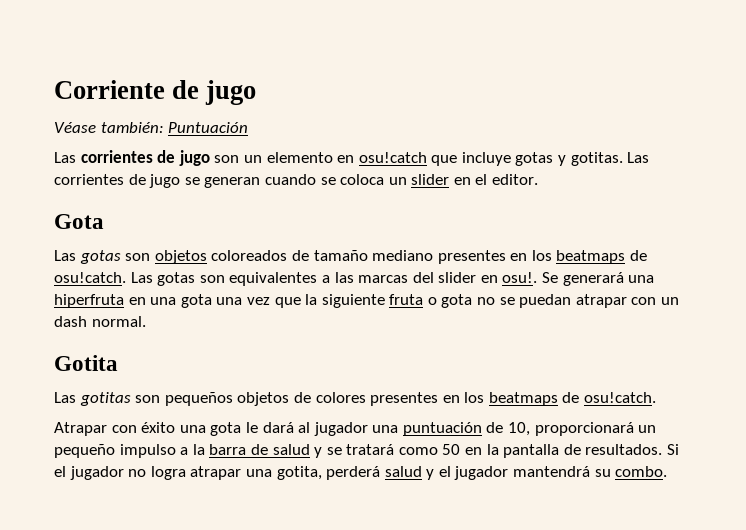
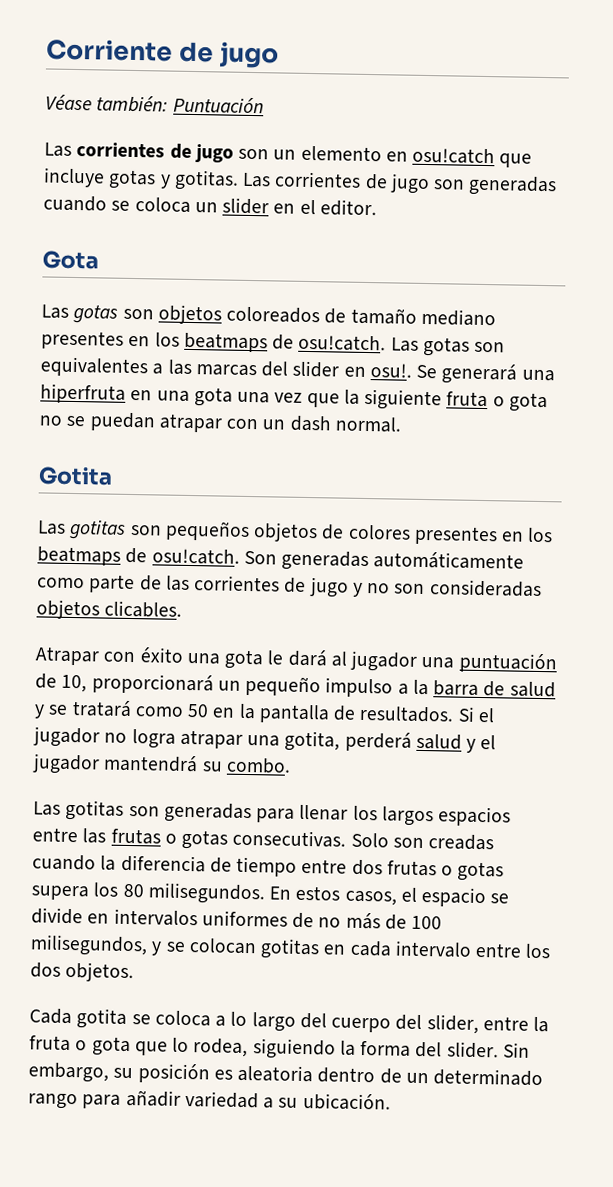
- Las corrientes de jugo se generan cuando se coloca un slider en el editor.
+ Las corrientes de jugo son generadas cuando se coloca un slider en el editor.
+ Son generadas automáticamente como parte de las corrientes de jugo y no son consideradas objetos clicables.
+ Las gotitas son generadas para llenar los largos espacios entre las frutas o gotas consecutivas. Solo son creadas cuando la diferencia de tiempo entre dos frutas o gotas supera los 80 milisegundos. En estos casos, el espacio se divide en intervalos uniformes de no más de 100 milisegundos, y se colocan gotitas en cada intervalo entre los dos objetos.
+ Cada gotita se coloca a lo largo del cuerpo del slider, entre la fruta o gota que lo rodea, siguiendo la forma del slider. Sin embargo, su posición es aleatoria dentro de un determinado rango para añadir variedad a su ubicación.

